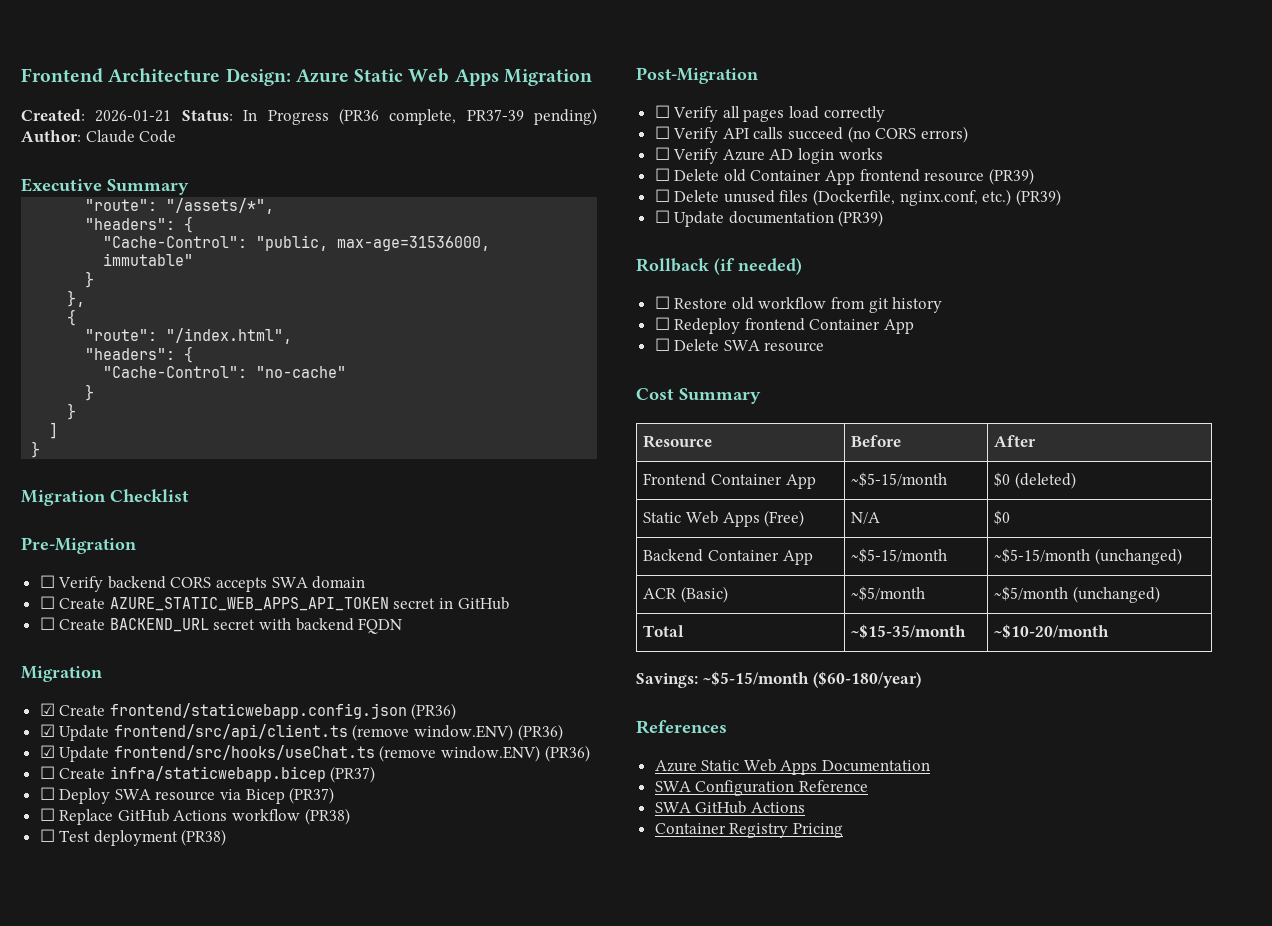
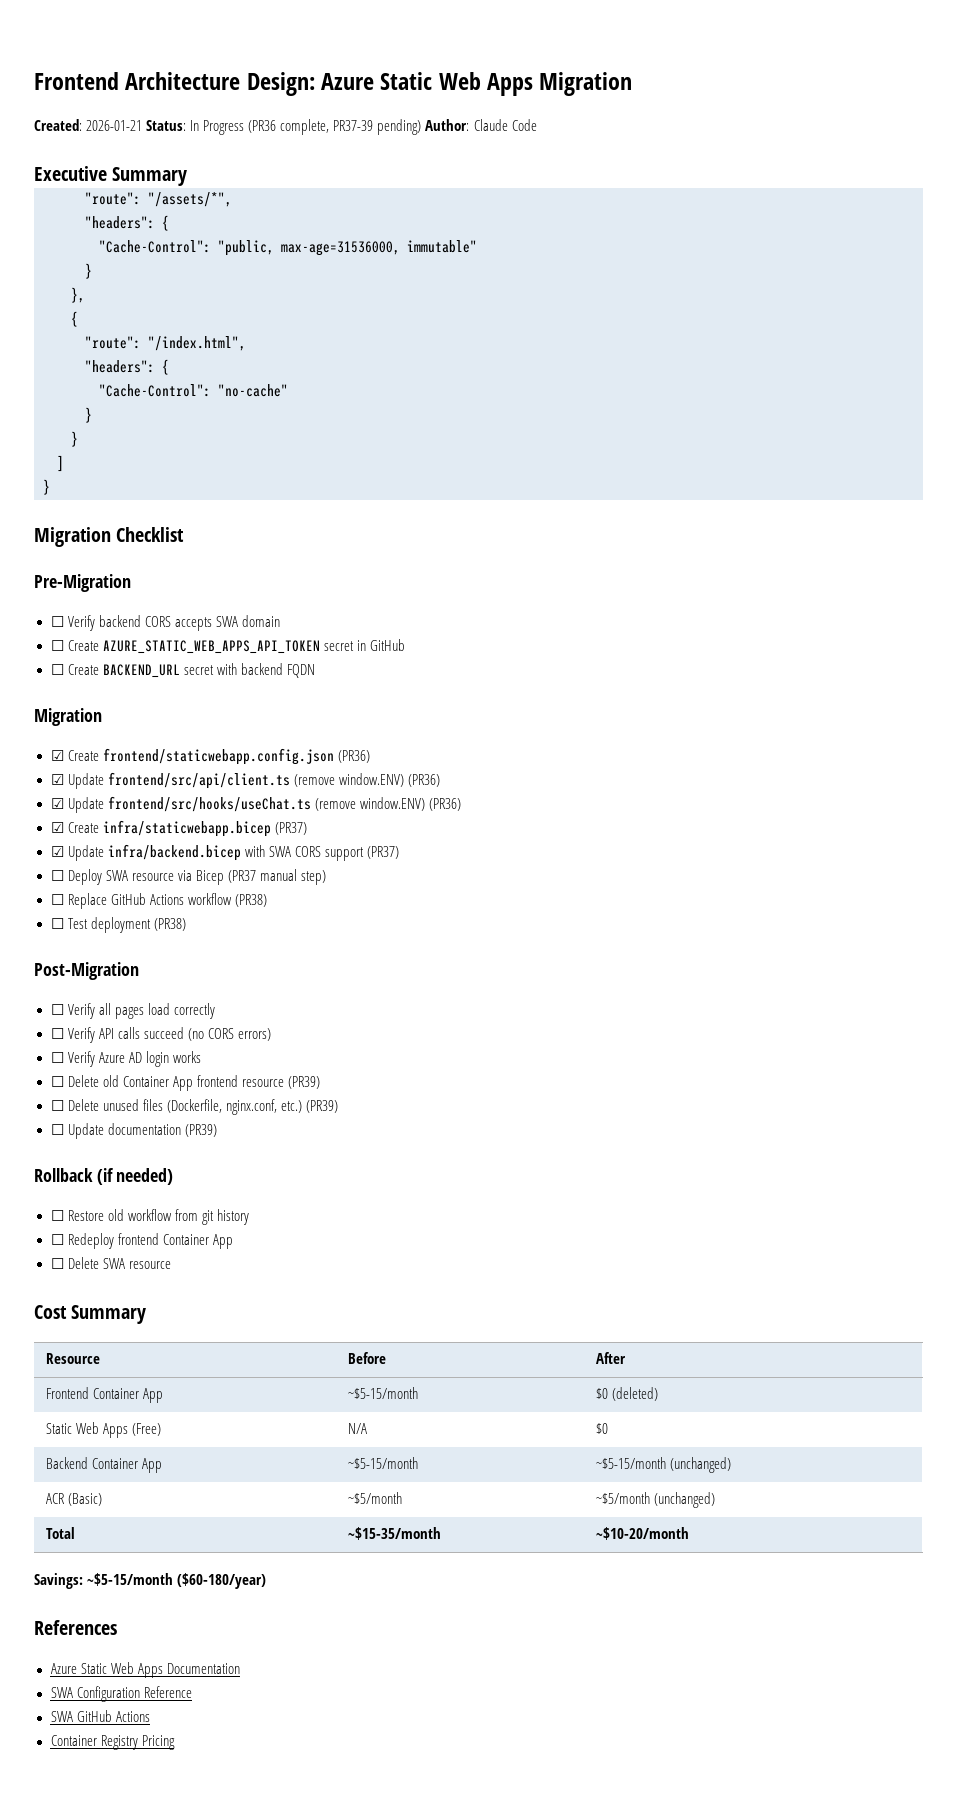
- ☐ Create infra/staticwebapp.bicep (PR37)
+ ☑ Create infra/staticwebapp.bicep (PR37)
+ ☑ Update infra/backend.bicep with SWA CORS support (PR37)
- ☐ Deploy SWA resource via Bicep (PR37)
+ ☐ Deploy SWA resource via Bicep (PR37 manual step)

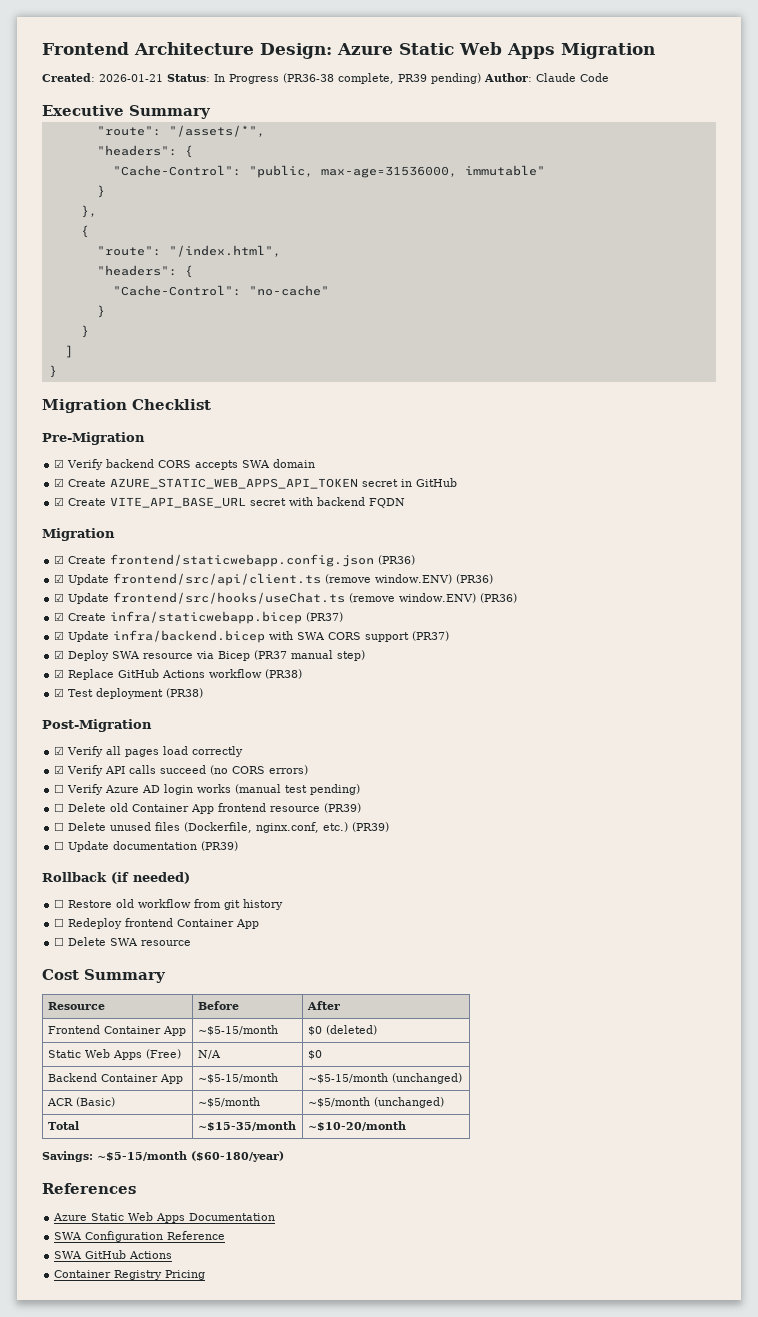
- Created: 2026-01-21 Status: In Progress (PR36 complete, PR37-39 pending) Author: Claude Code
+ Created: 2026-01-21 Status: In Progress (PR36-38 complete, PR39 pending) Author: Claude Code
- ☐ Verify backend CORS accepts SWA domain
+ ☑ Verify backend CORS accepts SWA domain
- ☐ Create AZURE_STATIC_WEB_APPS_API_TOKEN secret in GitHub
+ ☑ Create AZURE_STATIC_WEB_APPS_API_TOKEN secret in GitHub
- ☐ Create BACKEND_URL secret with backend FQDN
+ ☑ Create VITE_API_BASE_URL secret with backend FQDN
- ☐ Deploy SWA resource via Bicep (PR37 manual step)
+ ☑ Deploy SWA resource via Bicep (PR37 manual step)
- ☐ Replace GitHub Actions workflow (PR38)
+ ☑ Replace GitHub Actions workflow (PR38)
- ☐ Test deployment (PR38)
+ ☑ Test deployment (PR38)
- ☐ Verify all pages load correctly
+ ☑ Verify all pages load correctly
- ☐ Verify API calls succeed (no CORS errors)
+ ☑ Verify API calls succeed (no CORS errors)
- ☐ Verify Azure AD login works
+ ☐ Verify Azure AD login works (manual test pending)

